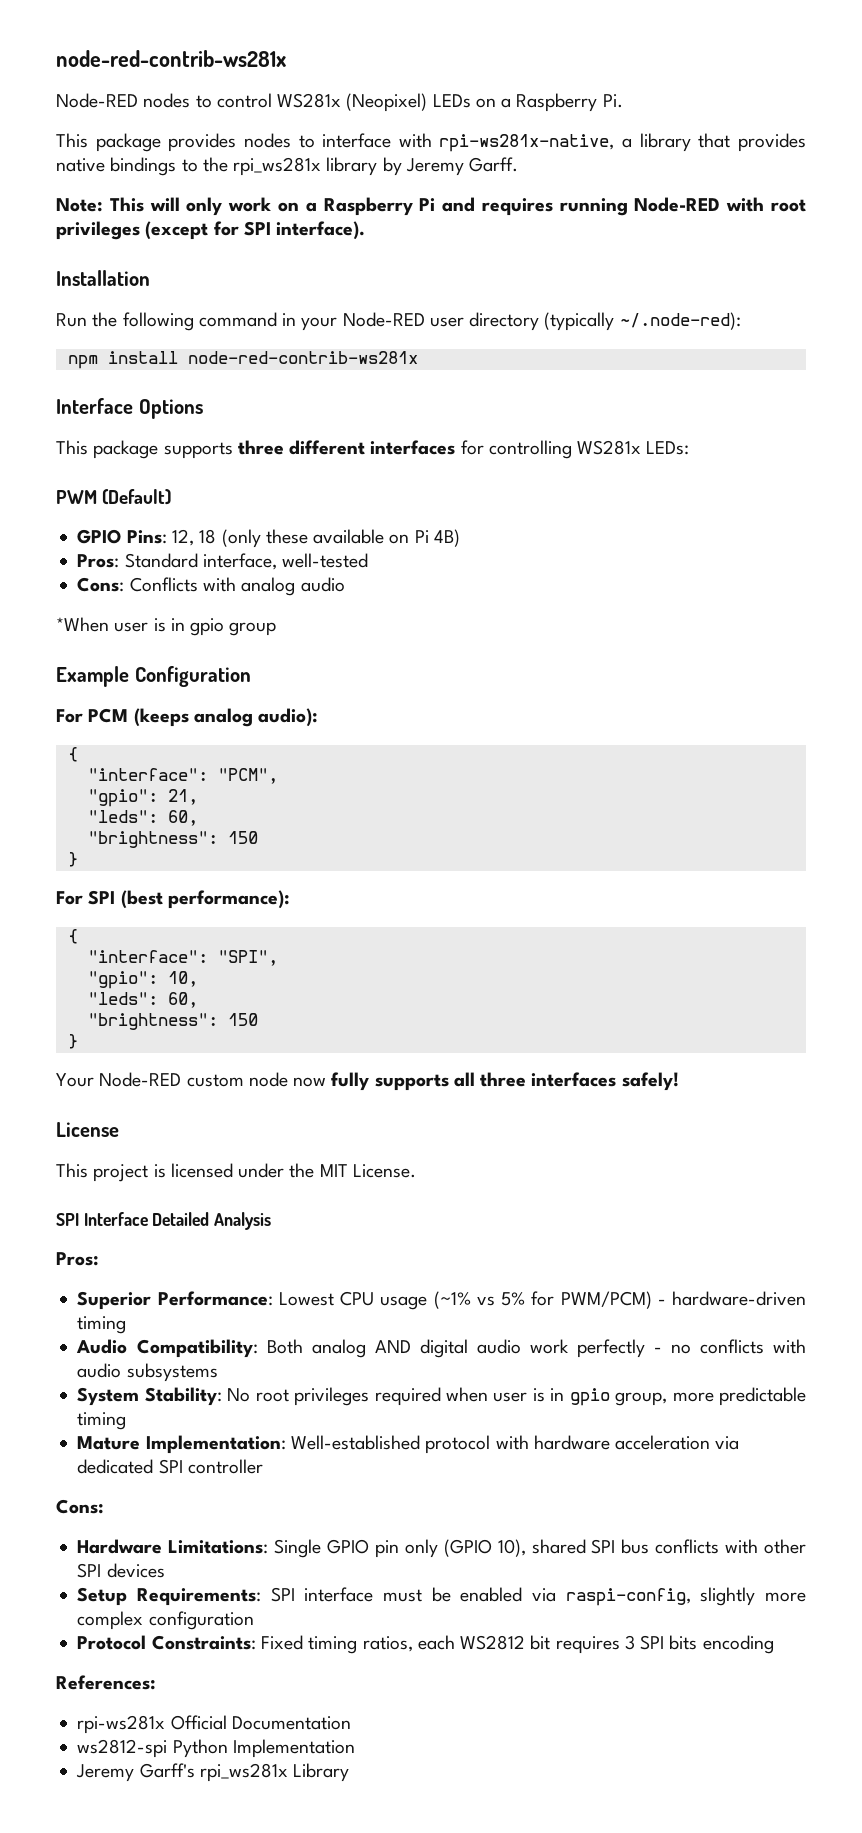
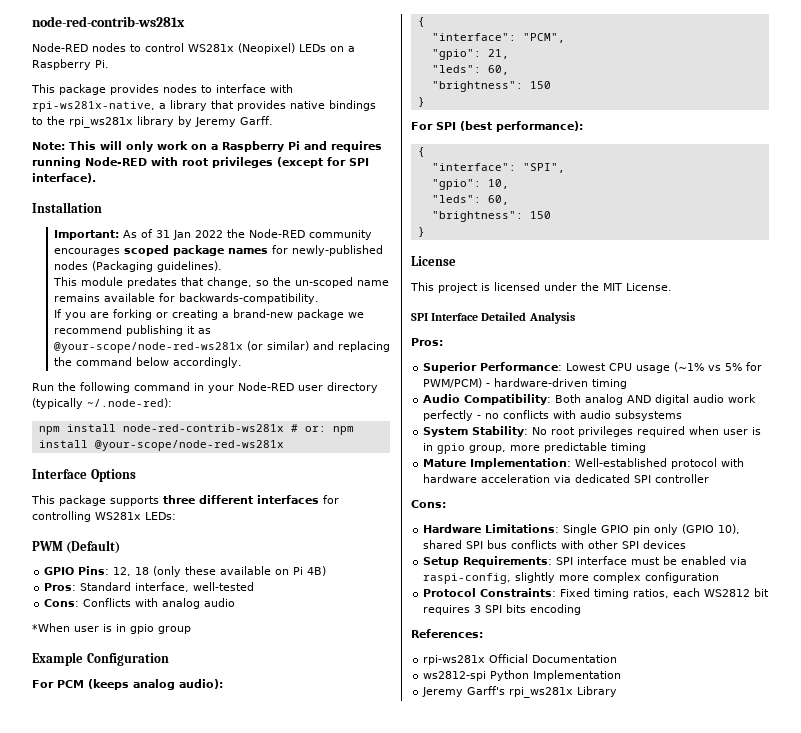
+ Important: As of 31 Jan 2022 the Node-RED community encourages scoped package names for newly-published nodes (Packaging guidelines).
+ This module predates that change, so the un-scoped name remains available for backwards-compatibility.
+ If you are forking or creating a brand-new package we recommend publishing it as @your-scope/node-red-ws281x (or similar) and replacing the command below accordingly.
- npm install node-red-contrib-ws281x
+ npm install node-red-contrib-ws281x # or: npm install @your-scope/node-red-ws281x
- Your Node-RED custom node now fully supports all three interfaces safely!

